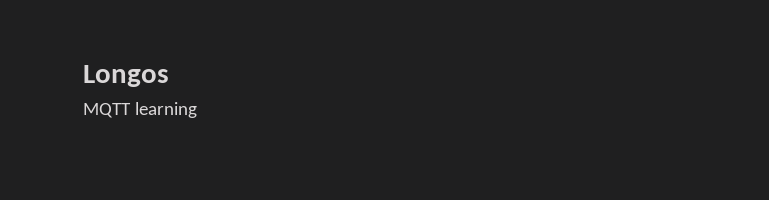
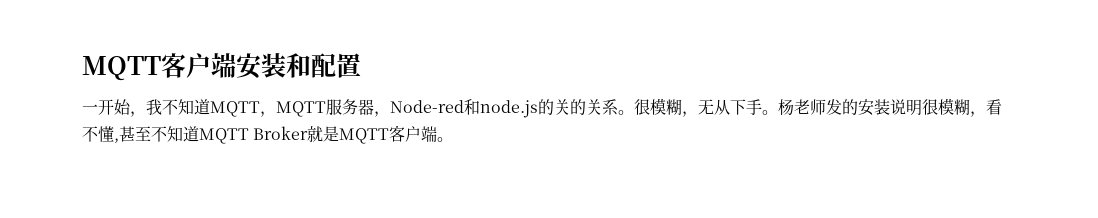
- Longos
- MQTT learning
+ MQTT客户端安装和配置
+ 一开始，我不知道MQTT，MQTT服务器，Node-red和node.js的关的关系。很模糊，无从下手。杨老师发的安装说明很模糊，看不懂,甚至不知道MQTT Broker就是MQTT客户端。

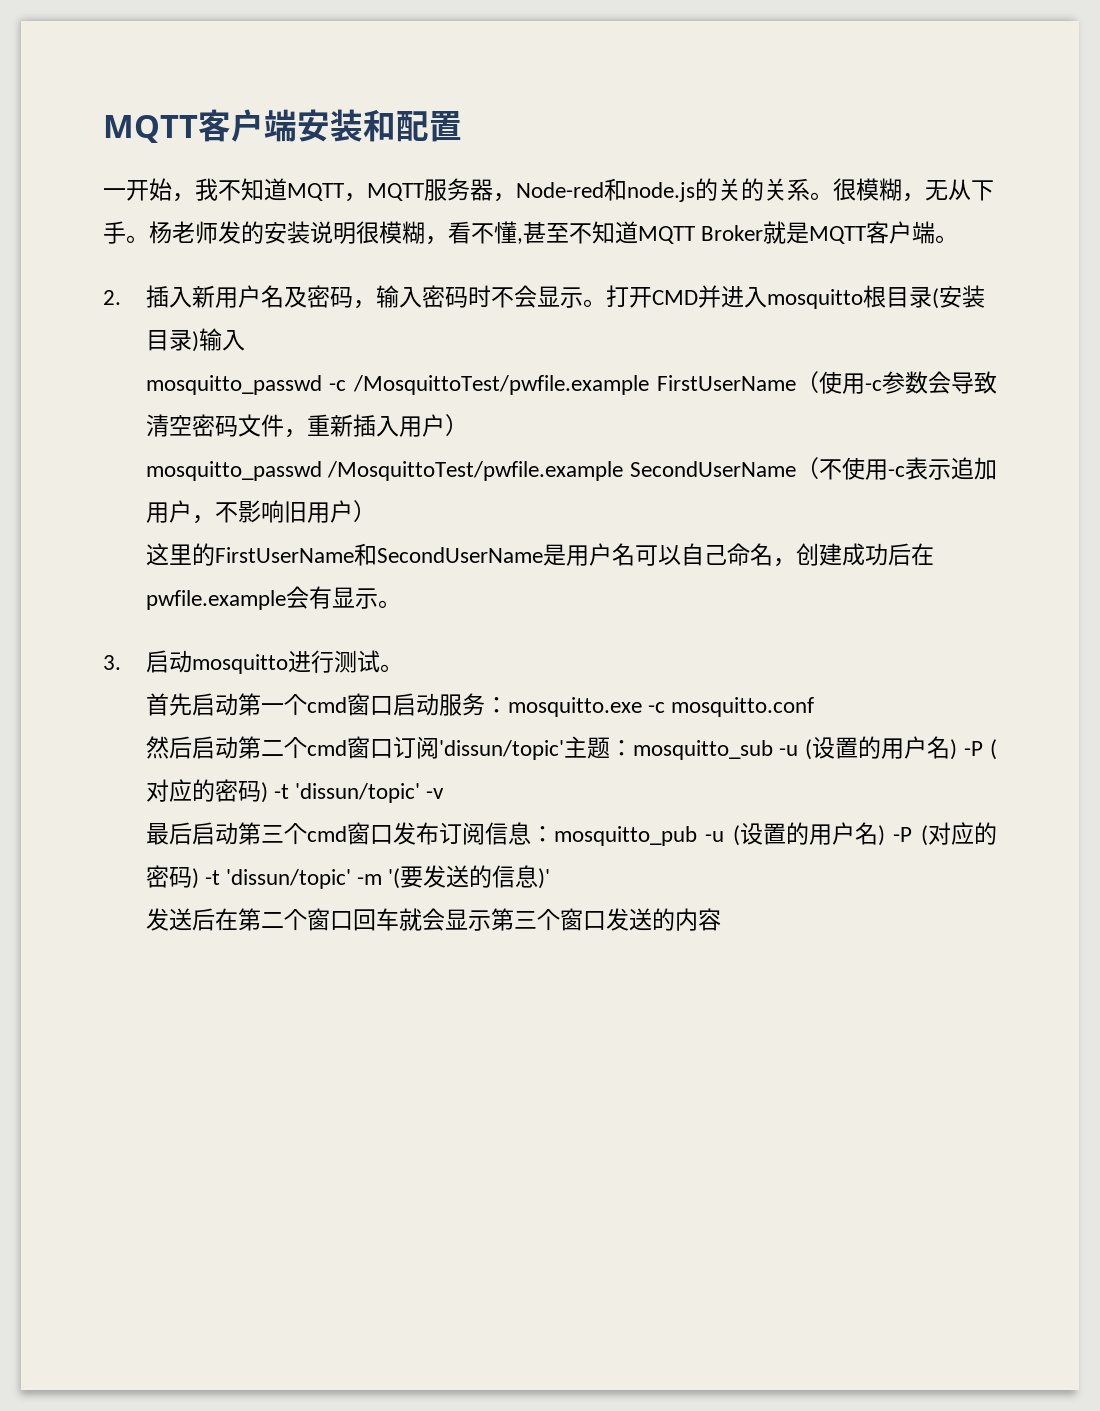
+ 2.插入新用户名及密码，输入密码时不会显示。打开CMD并进入mosquitto根目录(安装目录)输入
+ mosquitto_passwd -c /MosquittoTest/pwfile.example FirstUserName（使用-c参数会导致清空密码文件，重新插入用户）
+ mosquitto_passwd /MosquittoTest/pwfile.example SecondUserName（不使用-c表示追加用户，不影响旧用户）
+ 这里的FirstUserName和SecondUserName是用户名可以自己命名，创建成功后在pwfile.example会有显示。
+ 3.启动mosquitto进行测试。
+ 首先启动第一个cmd窗口启动服务：mosquitto.exe -c mosquitto.conf
+ 然后启动第二个cmd窗口订阅'dissun/topic'主题：mosquitto_sub -u (设置的用户名) -P (对应的密码) -t 'dissun/topic' -v
+ 最后启动第三个cmd窗口发布订阅信息：mosquitto_pub -u (设置的用户名) -P (对应的密码) -t 'dissun/topic' -m '(要发送的信息)'
+ 发送后在第二个窗口回车就会显示第三个窗口发送的内容

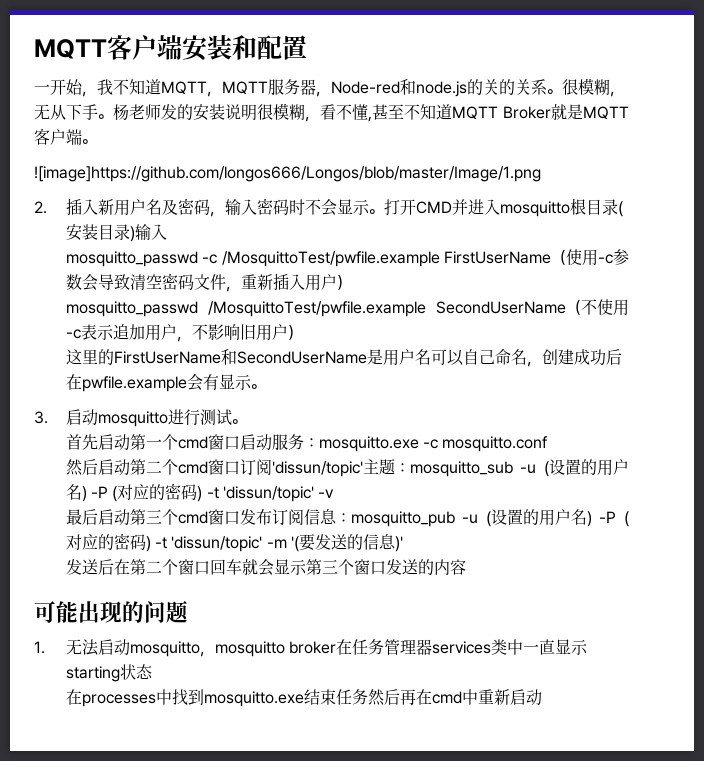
+ ![image]https://github.com/longos666/Longos/blob/master/Image/1.png
+ 可能出现的问题
+ 1.无法启动mosquitto，mosquitto broker在任务管理器services类中一直显示starting状态
+ 在processes中找到mosquitto.exe结束任务然后再在cmd中重新启动

